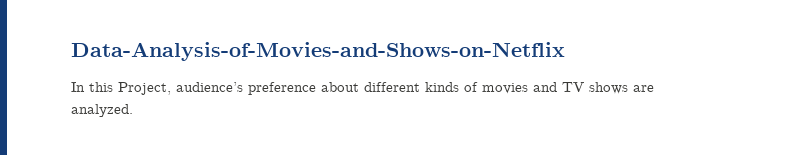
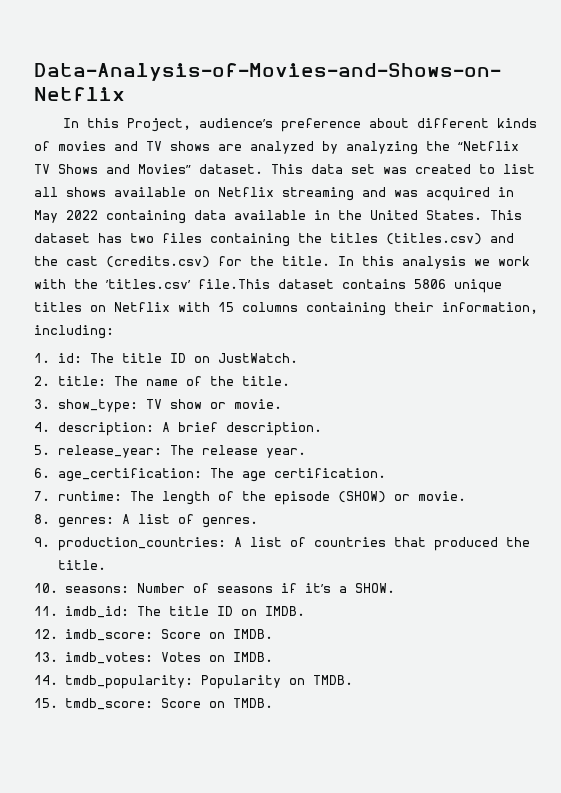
- In this Project, audience’s preference about different kinds of movies and TV shows are analyzed.
+ In this Project, audience’s preference about different kinds of movies and TV shows are analyzed by analyzing the “Netflix TV Shows and Movies” dataset. This data set was created to list all shows available on Netflix streaming and was acquired in May 2022 containing data available in the United States. This dataset has two files containing the titles (titles.csv) and the cast (credits.csv) for the title. In this analysis we work with the ’titles.csv’ file.This dataset contains 5806 unique titles on Netflix with 15 columns containing their information, including:
+ 1. id: The title ID on JustWatch.
+ 2. title: The name of the title.
+ 3. show_type: TV show or movie.
+ 4. description: A brief description.
+ 5. release_year: The release year.
+ 6. age_certification: The age certification.
+ 7. runtime: The length of the episode (SHOW) or movie.
+ 8. genres: A list of genres.
+ 9. production_countries: A list of countries that produced the title.
+ 10. seasons: Number of seasons if it’s a SHOW.
+ 11. imdb_id: The title ID on IMDB.
+ 12. imdb_score: Score on IMDB.
+ 13. imdb_votes: Votes on IMDB.
+ 14. tmdb_popularity: Popularity on TMDB.
+ 15. tmdb_score: Score on TMDB.

